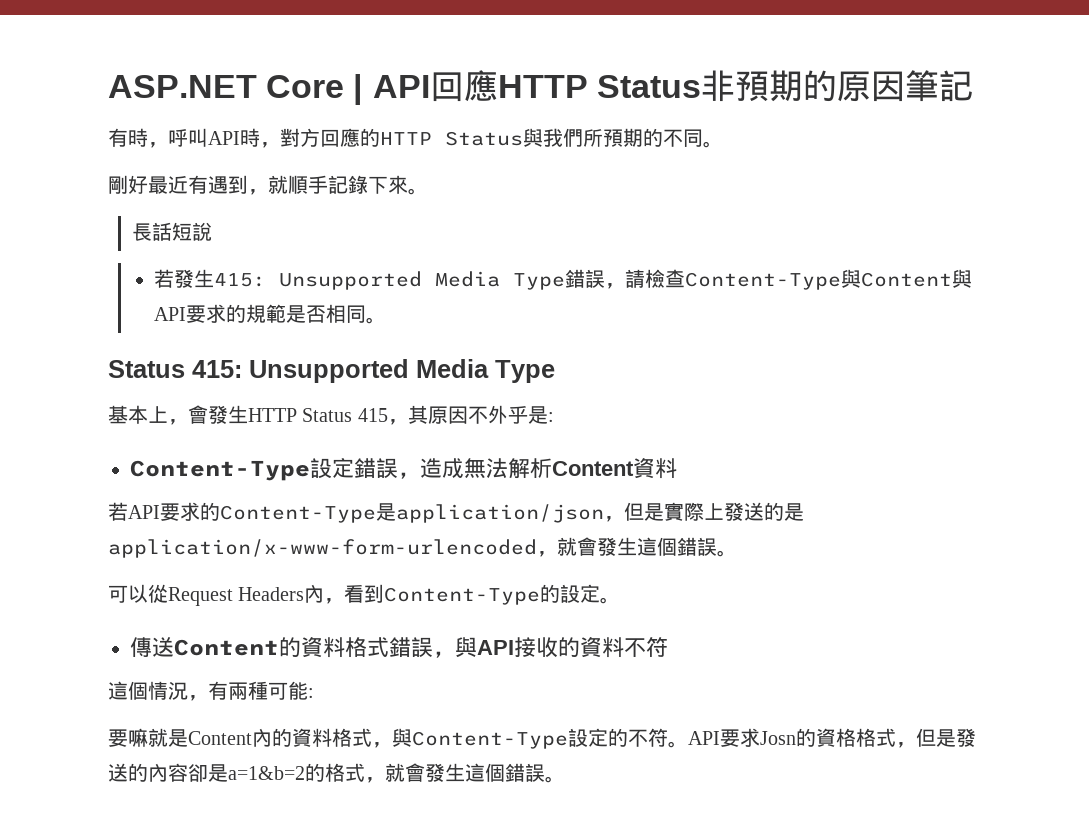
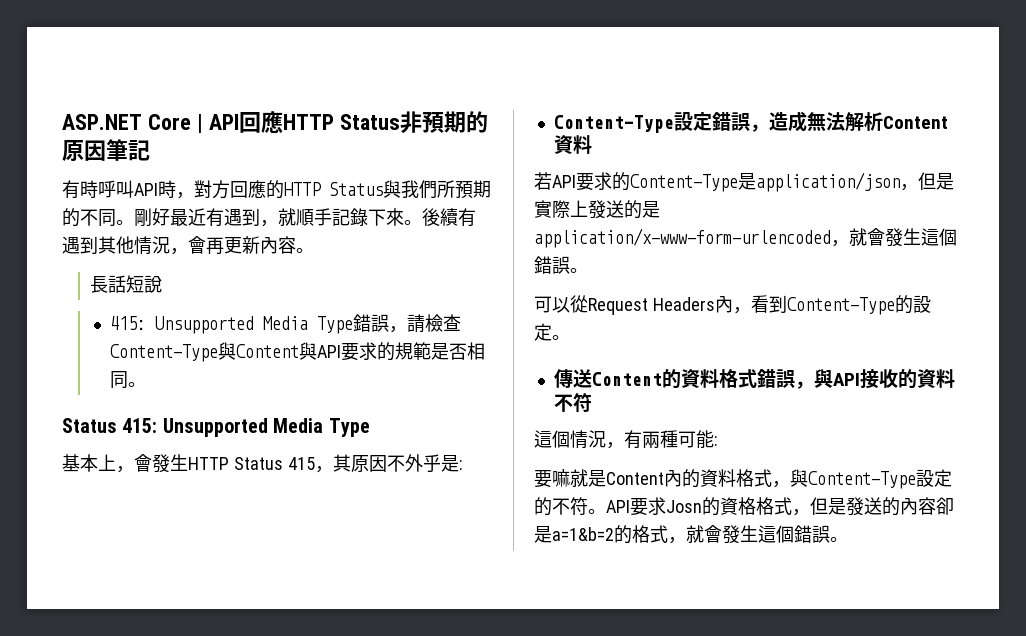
- 有時，呼叫API時，對方回應的HTTP Status與我們所預期的不同。
- 剛好最近有遇到，就順手記錄下來。
+ 有時呼叫API時，對方回應的HTTP Status與我們所預期的不同。剛好最近有遇到，就順手記錄下來。後續有遇到其他情況，會再更新內容。
- 若發生415: Unsupported Media Type錯誤，請檢查Content-Type與Content與API要求的規範是否相同。
+ 415: Unsupported Media Type錯誤，請檢查Content-Type與Content與API要求的規範是否相同。

